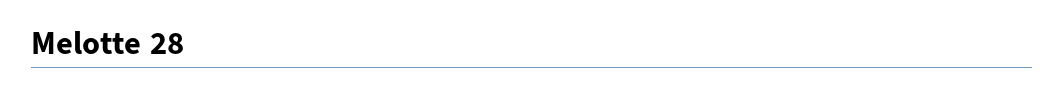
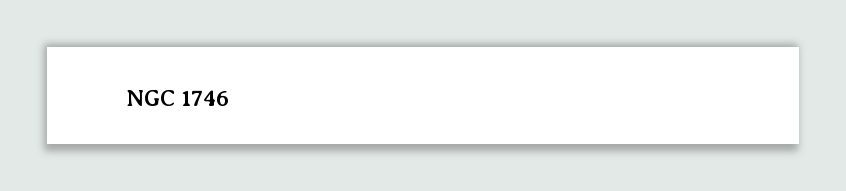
- Melotte 28
+ NGC 1746

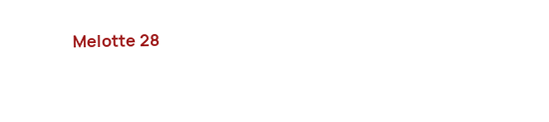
- NGC 1746
+ Melotte 28

